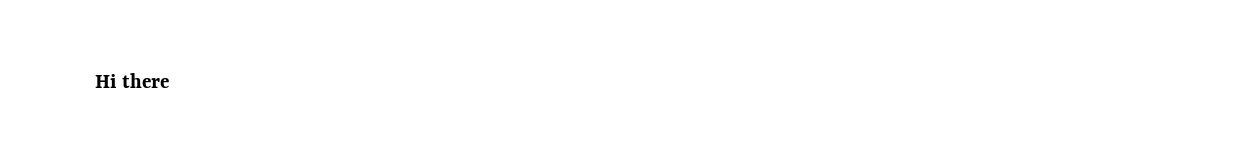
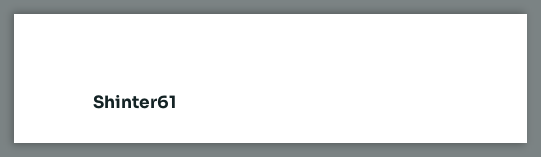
- Hi there
+ Shinter61

